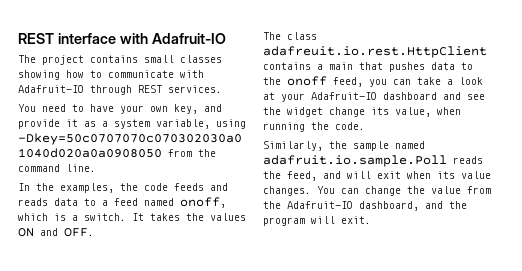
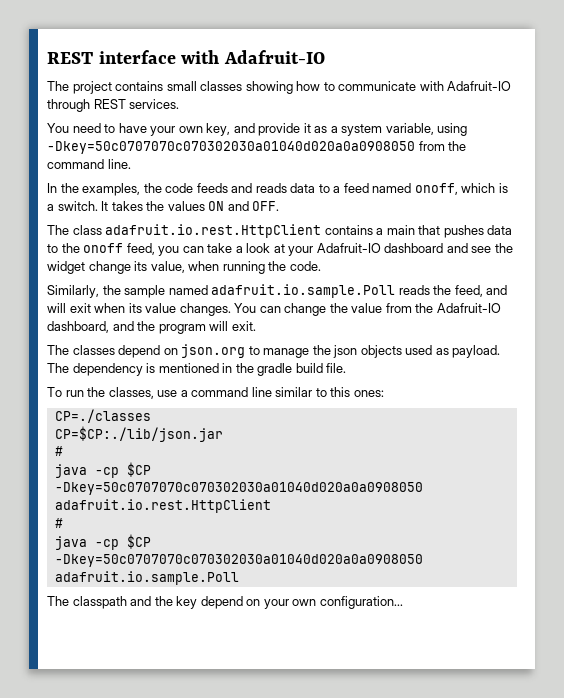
- The class adafreuit.io.rest.HttpClient contains a main that pushes data to the onoff feed, you can take a look at your Adafruit-IO dashboard and see the widget change its value, when running the code.
+ The class adafruit.io.rest.HttpClient contains a main that pushes data to the onoff feed, you can take a look at your Adafruit-IO dashboard and see the widget change its value, when running the code.
+ The classes depend on json.org to manage the json objects used as payload. The dependency is mentioned in the gradle build file.
+ To run the classes, use a command line similar to this ones:
+ CP=./classes
+ CP=$CP:./lib/json.jar
+ #
+ java -cp $CP -Dkey=50c0707070c070302030a01040d020a0a0908050 adafruit.io.rest.HttpClient
+ #
+ java -cp $CP -Dkey=50c0707070c070302030a01040d020a0a0908050 adafruit.io.sample.Poll
+ The classpath and the key depend on your own configuration...

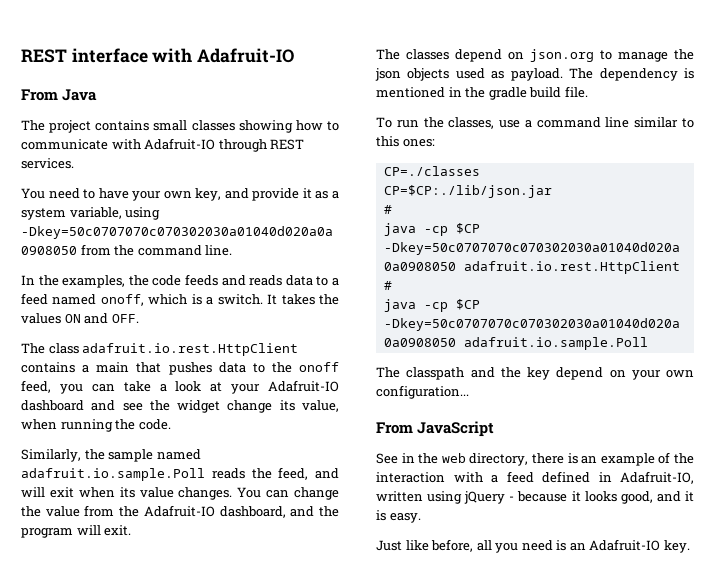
+ From Java
+ From JavaScript
+ See in the web directory, there is an example of the interaction with a feed defined in Adafruit-IO, written using jQuery - because it looks good, and it is easy.
+ Just like before, all you need is an Adafruit-IO key.

